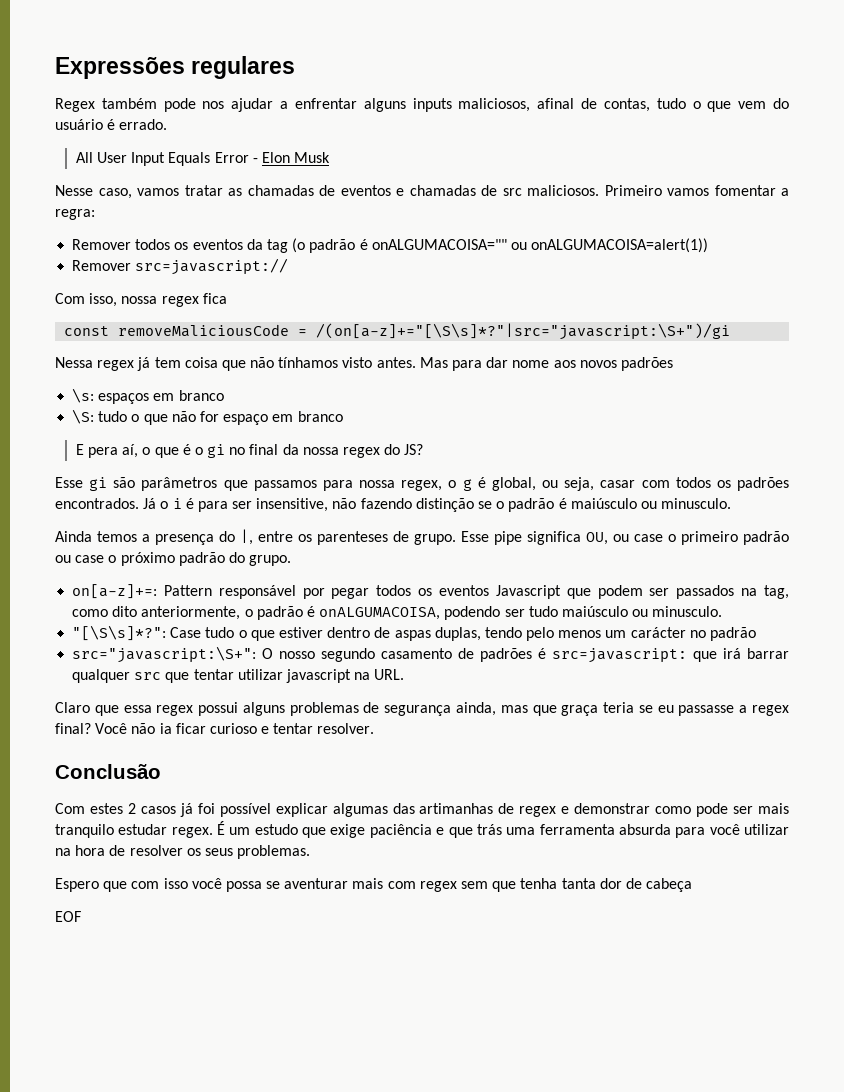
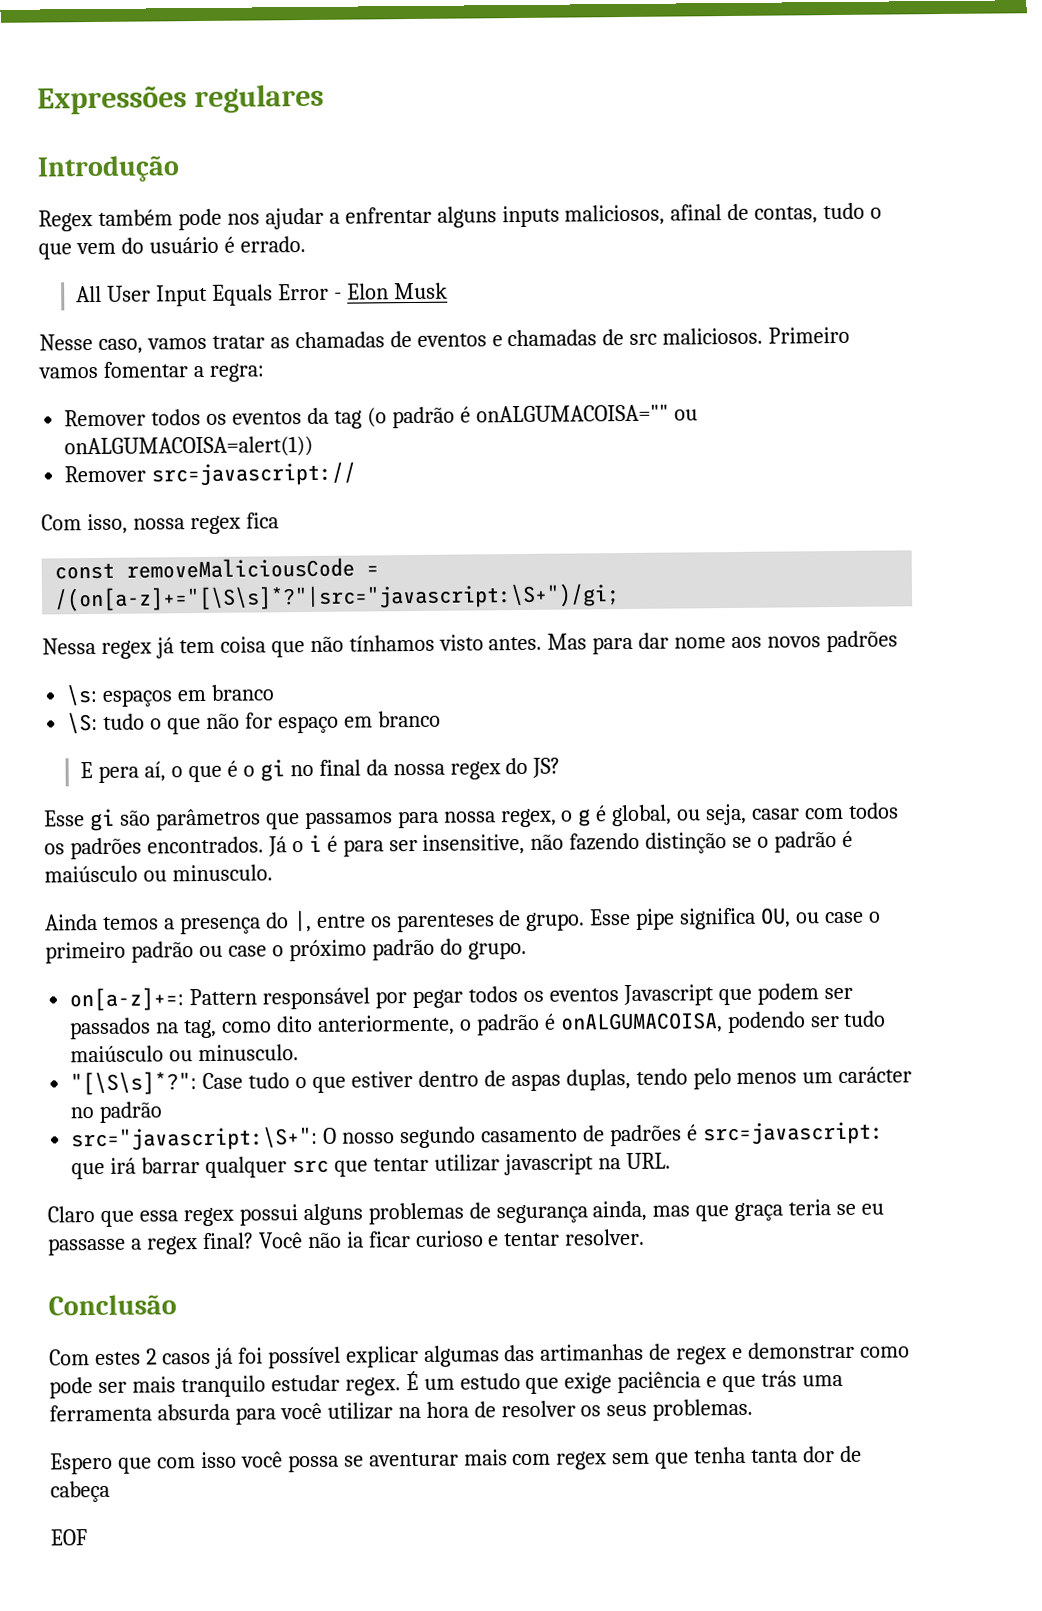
+ Introdução
- const removeMaliciousCode = /(on[a-z]+="[\S\s]*?"|src="javascript:\S+")/gi
+ const removeMaliciousCode = /(on[a-z]+="[\S\s]*?"|src="javascript:\S+")/gi;

